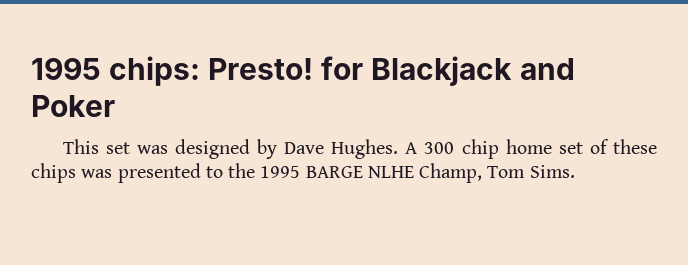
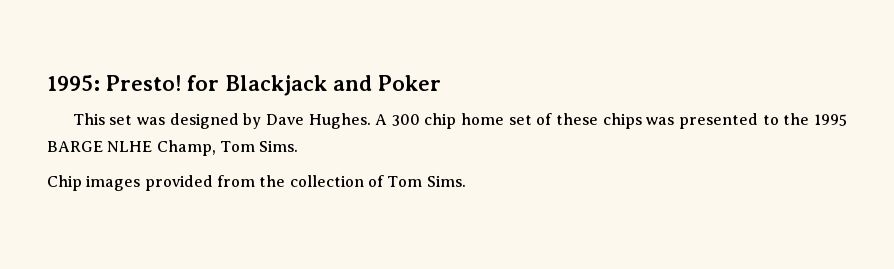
- 1995 chips: Presto! for Blackjack and Poker
+ 1995: Presto! for Blackjack and Poker
+ Chip images provided from the collection of Tom Sims.

